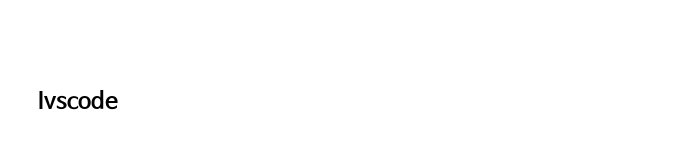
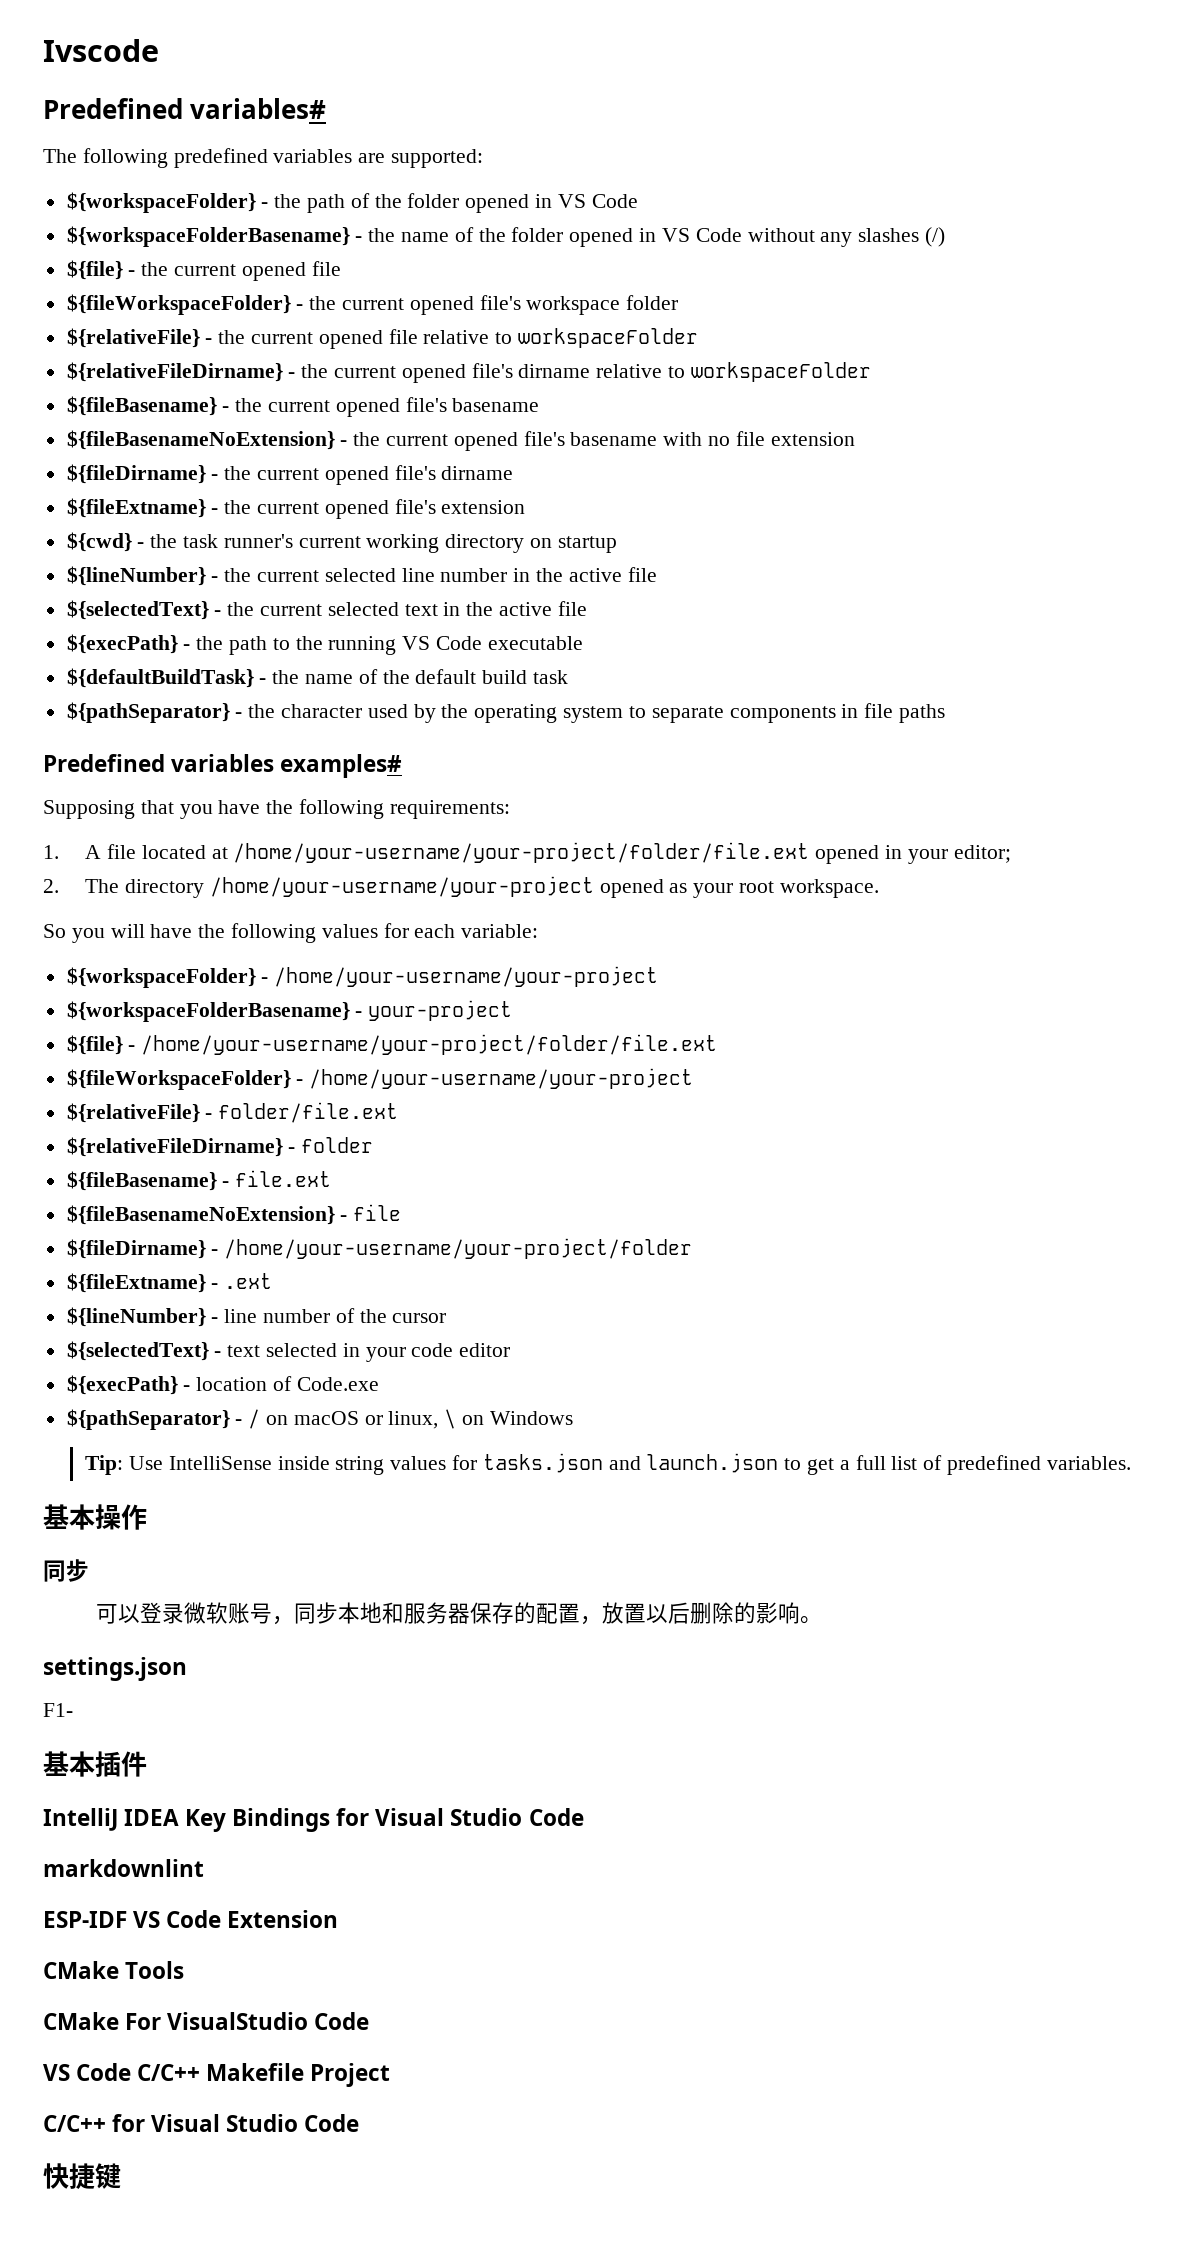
+ Predefined variables#
+ The following predefined variables are supported:
+ ${workspaceFolder} - the path of the folder opened in VS Code
+ ${workspaceFolderBasename} - the name of the folder opened in VS Code without any slashes (/)
+ ${file} - the current opened file
+ ${fileWorkspaceFolder} - the current opened file's workspace folder
+ ${relativeFile} - the current opened file relative to workspaceFolder
+ ${relativeFileDirname} - the current opened file's dirname relative to workspaceFolder
+ ${fileBasename} - the current opened file's basename
+ ${fileBasenameNoExtension} - the current opened file's basename with no file extension
+ ${fileDirname} - the current opened file's dirname
+ ${fileExtname} - the current opened file's extension
+ ${cwd} - the task runner's current working directory on startup
+ ${lineNumber} - the current selected line number in the active file
+ ${selectedText} - the current selected text in the active file
+ ${execPath} - the path to the running VS Code executable
+ ${defaultBuildTask} - the name of the default build task
+ ${pathSeparator} - the character used by the operating system to separate components in file paths
+ Predefined variables examples#
+ Supposing that you have the following requirements:
+ 1. A file located at /home/your-username/your-project/folder/file.ext opened in your editor;
+ 2. The directory /home/your-username/your-project opened as your root workspace.
+ So you will have the following values for each variable:
+ ${workspaceFolder} - /home/your-username/your-project
+ ${workspaceFolderBasename} - your-project
+ ${file} - /home/your-username/your-project/folder/file.ext
+ ${fileWorkspaceFolder} - /home/your-username/your-project
+ ${relativeFile} - folder/file.ext
+ ${relativeFileDirname} - folder
+ ${fileBasename} - file.ext
+ ${fileBasenameNoExtension} - file
+ ${fileDirname} - /home/your-username/your-project/folder
+ ${fileExtname} - .ext
+ ${lineNumber} - line number of the cursor
+ ${selectedText} - text selected in your code editor
+ ${execPath} - location of Code.exe
+ ${pathSeparator} - / on macOS or linux, \ on Windows
+ Tip: Use IntelliSense inside string values for tasks.json and launch.json to get a full list of predefined variables.
+ 基本操作
+ 同步
+ 可以登录微软账号，同步本地和服务器保存的配置，放置以后删除的影响。
+ settings.json
+ F1-
+ 基本插件
+ IntelliJ IDEA Key Bindings for Visual Studio Code
+ markdownlint
+ ESP-IDF VS Code Extension
+ CMake Tools
+ CMake For VisualStudio Code
+ VS Code C/C++ Makefile Project
+ C/C++ for Visual Studio Code
+ 快捷键

